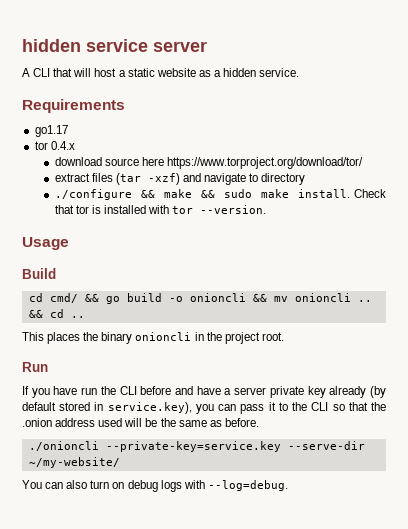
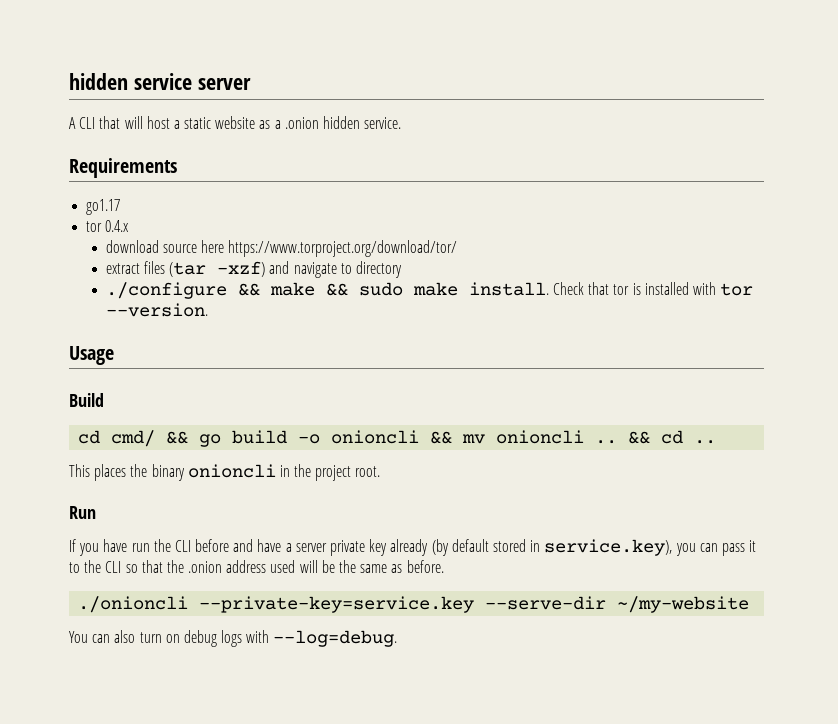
- A CLI that will host a static website as a hidden service.
+ A CLI that will host a static website as a .onion hidden service.
- ./onioncli --private-key=service.key --serve-dir ~/my-website/
+ ./onioncli --private-key=service.key --serve-dir ~/my-website

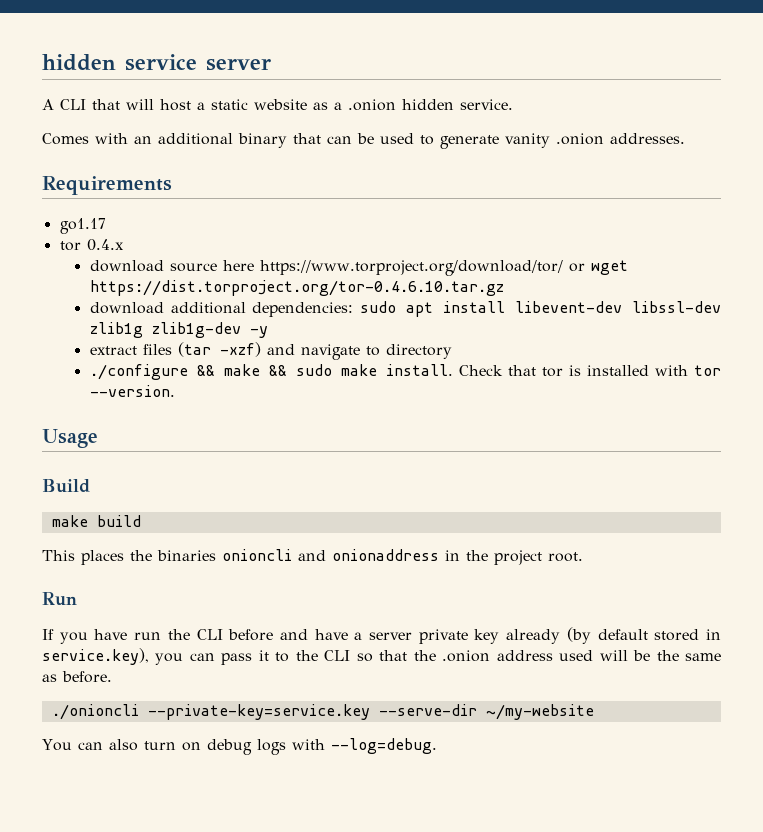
+ Comes with an additional binary that can be used to generate vanity .onion addresses.
- download source here https://www.torproject.org/download/tor/
+ download source here https://www.torproject.org/download/tor/ or wget https://dist.torproject.org/tor-0.4.6.10.tar.gz
+ download additional dependencies: sudo apt install libevent-dev libssl-dev zlib1g zlib1g-dev -y
- cd cmd/ && go build -o onioncli && mv onioncli .. && cd ..
+ make build
- This places the binary onioncli in the project root.
+ This places the binaries onioncli and onionaddress in the project root.

